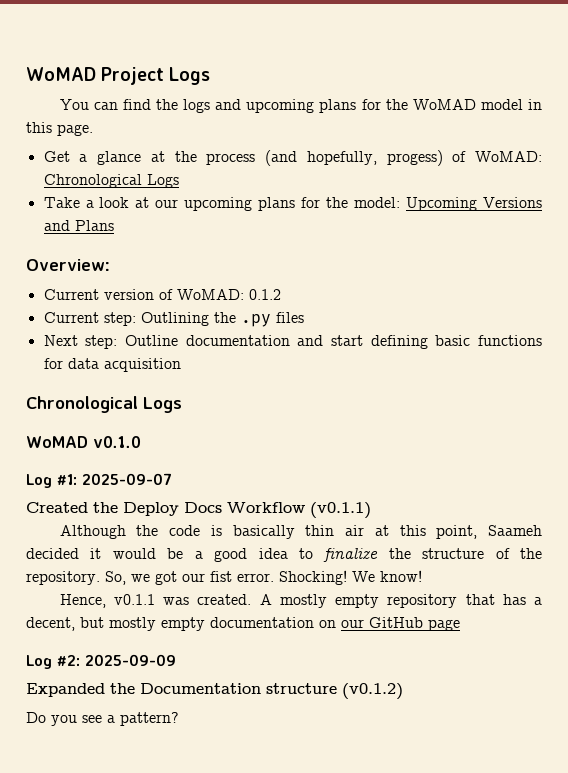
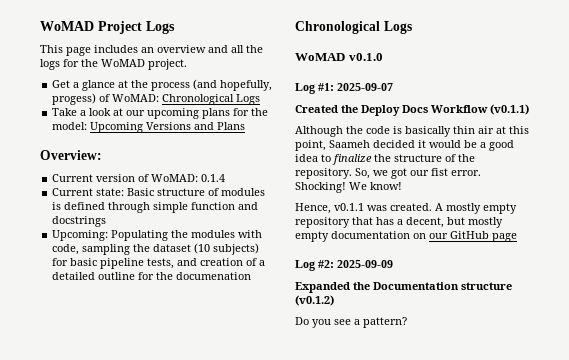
- You can find the logs and upcoming plans for the WoMAD model in this page.
+ This page includes an overview and all the logs for the WoMAD project.
- Current version of WoMAD: 0.1.2
- Current step: Outlining the .py files
- Next step: Outline documentation and start defining basic functions for data acquisition
+ Current version of WoMAD: 0.1.4
+ Current state: Basic structure of modules is defined through simple function and docstrings
+ Upcoming: Populating the modules with code, sampling the dataset (10 subjects) for basic pipeline tests, and creation of a detailed outline for the documenation

